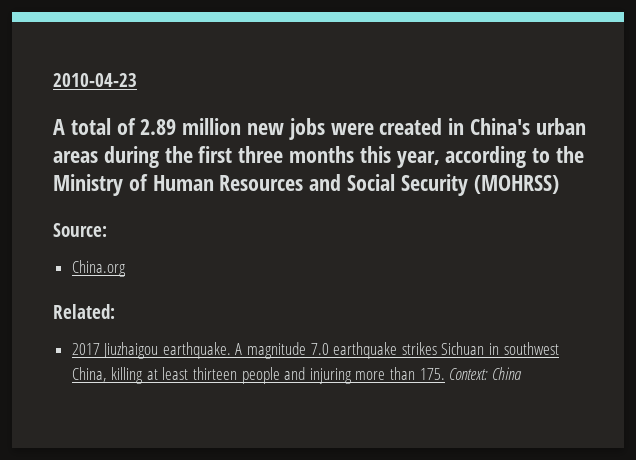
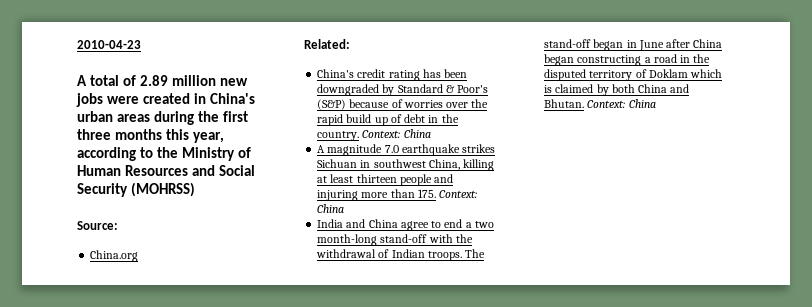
- 2017 Jiuzhaigou earthquake. A magnitude 7.0 earthquake strikes Sichuan in southwest China, killing at least thirteen people and injuring more than 175. Context: China
+ China's credit rating has been downgraded by Standard & Poor's (S&P) because of worries over the rapid build up of debt in the country. Context: China
+ A magnitude 7.0 earthquake strikes Sichuan in southwest China, killing at least thirteen people and injuring more than 175. Context: China
+ India and China agree to end a two month-long stand-off with the withdrawal of Indian troops. The stand-off began in June after China began constructing a road in the disputed territory of Doklam which is claimed by both China and Bhutan. Context: China

